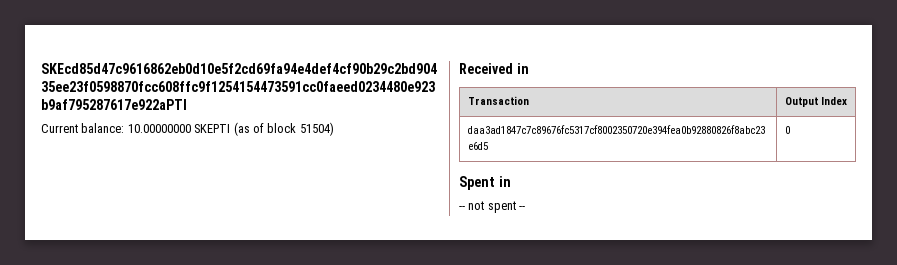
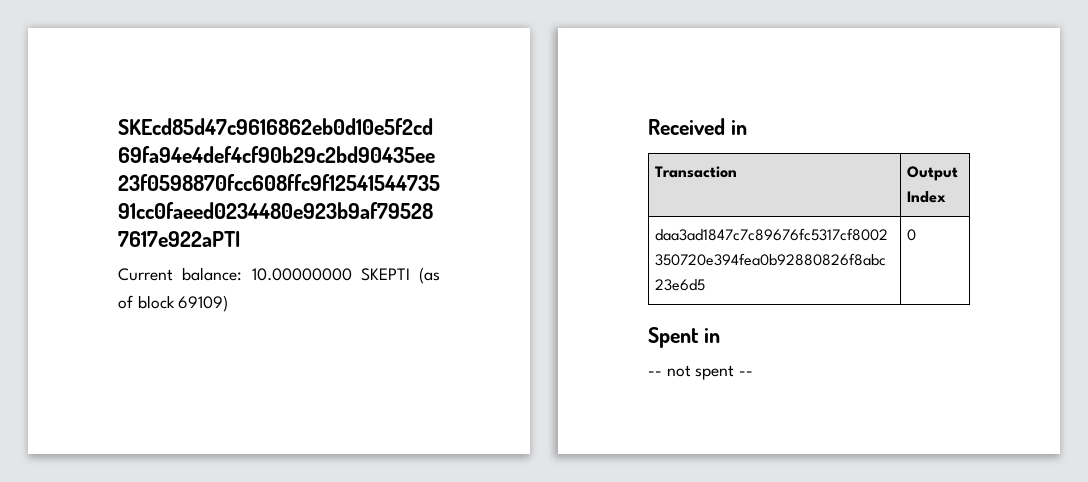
- Current balance: 10.00000000 SKEPTI (as of block 51504)
+ Current balance: 10.00000000 SKEPTI (as of block 69109)

